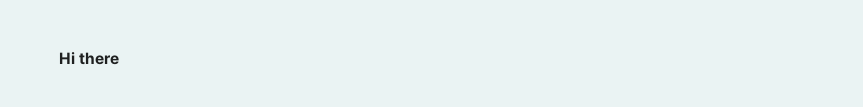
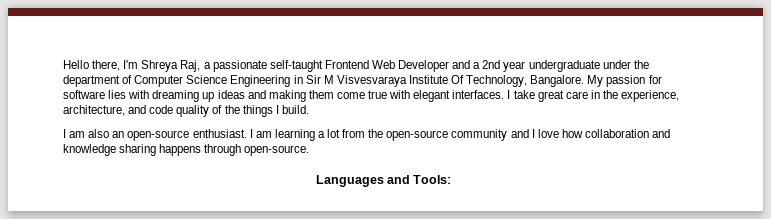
- Hi there
+ Hello there, I'm Shreya Raj, a passionate self-taught Frontend Web Developer and a 2nd year undergraduate under the department of Computer Science Engineering in Sir M Visvesvaraya Institute Of Technology, Bangalore. My passion for software lies with dreaming up ideas and making them come true with elegant interfaces. I take great care in the experience, architecture, and code quality of the things I build.
+ I am also an open-source enthusiast. I am learning a lot from the open-source community and I love how collaboration and knowledge sharing happens through open-source.
+ Languages and Tools:

